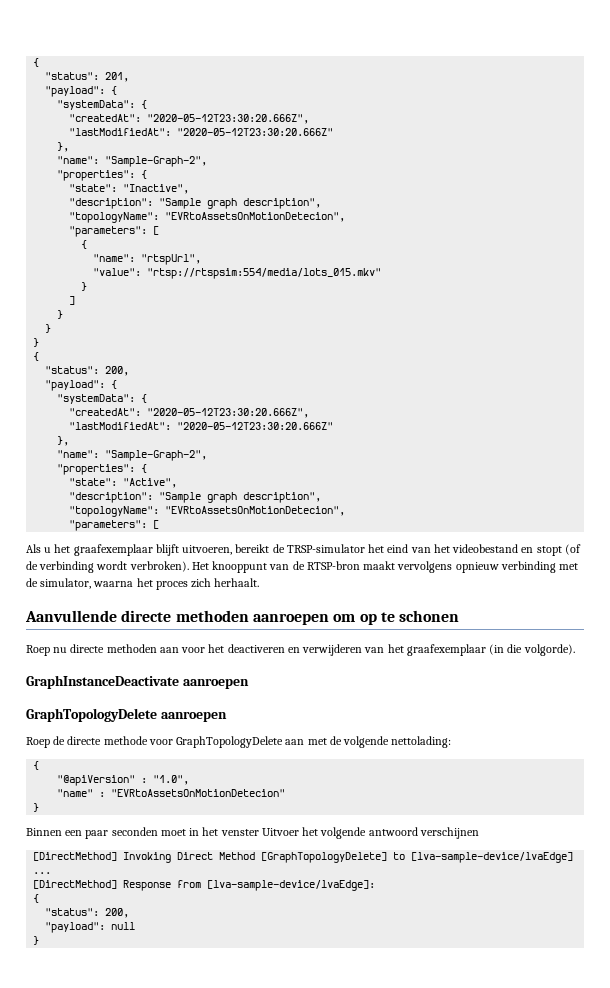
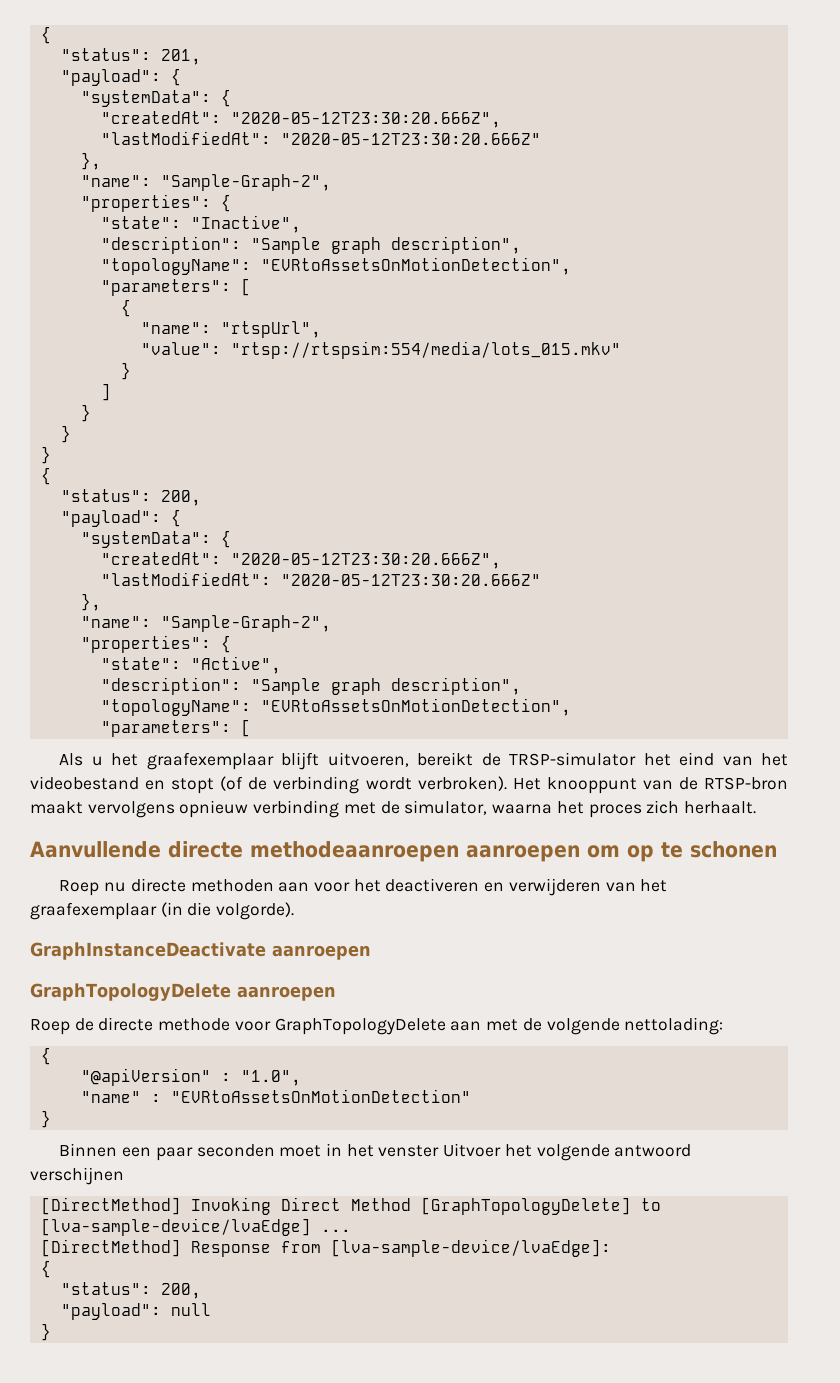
  "state": "Inactive",
  "description": "Sample graph description",
- "topologyName": "EVRtoAssetsOnMotionDetecion",
+ "topologyName": "EVRtoAssetsOnMotionDetection",
  "state": "Active",
  "description": "Sample graph description",
- "topologyName": "EVRtoAssetsOnMotionDetecion",
+ "topologyName": "EVRtoAssetsOnMotionDetection",
- Aanvullende directe methoden aanroepen om op te schonen
+ Aanvullende directe methodeaanroepen aanroepen om op te schonen
- "name" : "EVRtoAssetsOnMotionDetecion"
+ "name" : "EVRtoAssetsOnMotionDetection"

